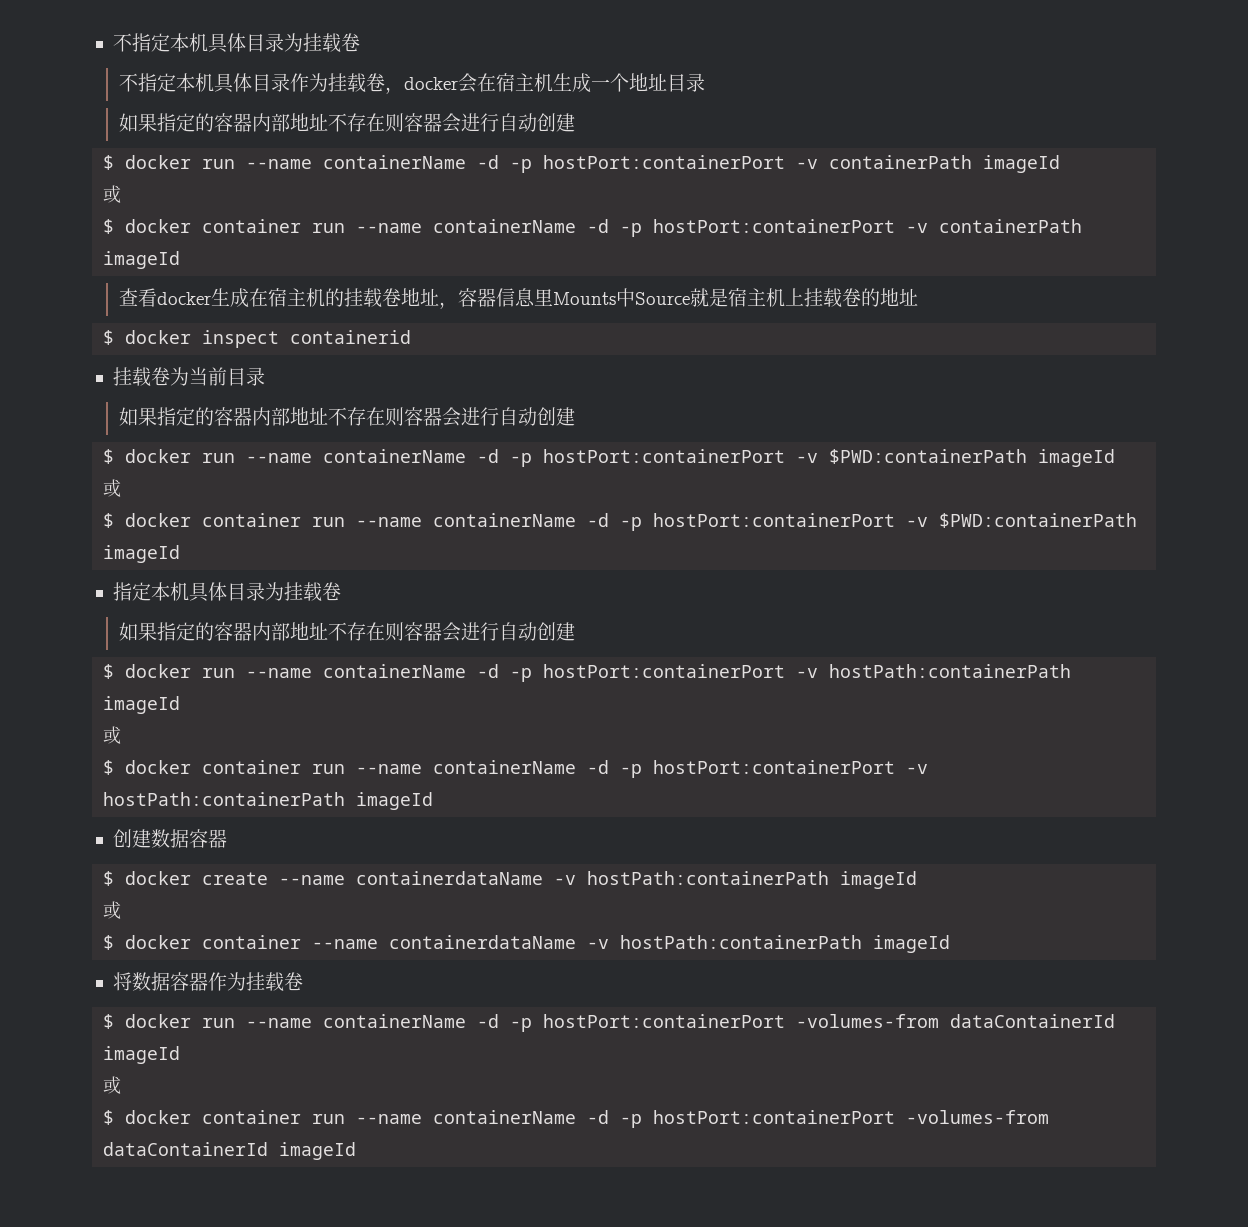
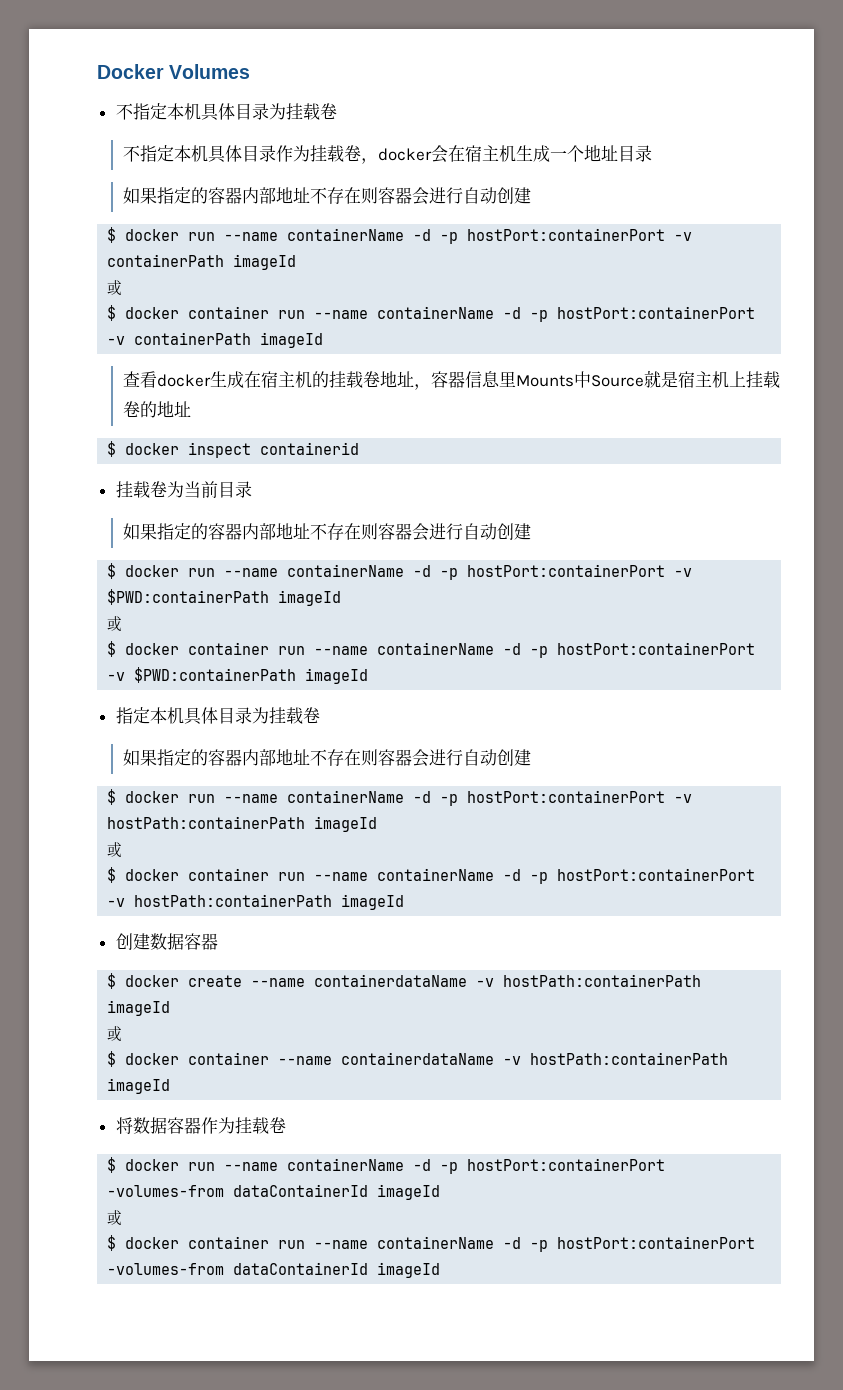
+ Docker Volumes

